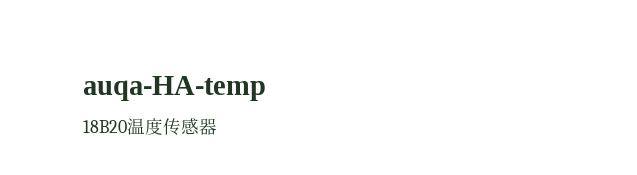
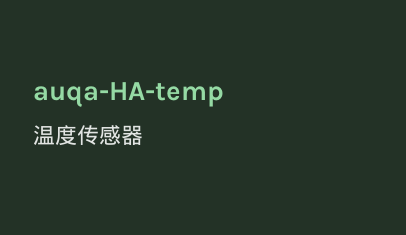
- 18B20温度传感器
+ 温度传感器

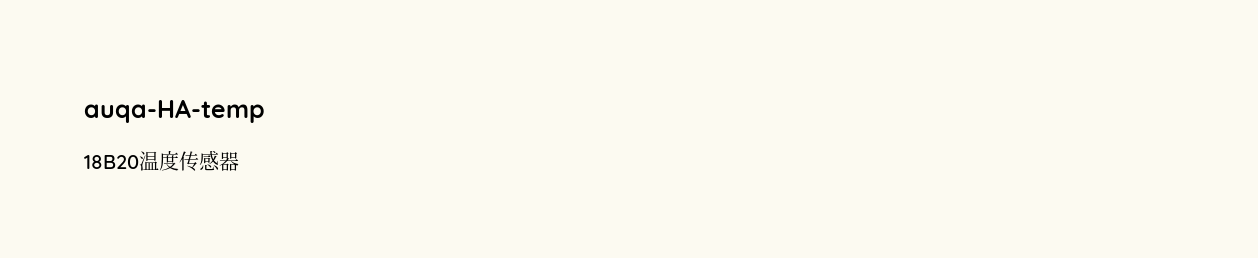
- 温度传感器
+ 18B20温度传感器

